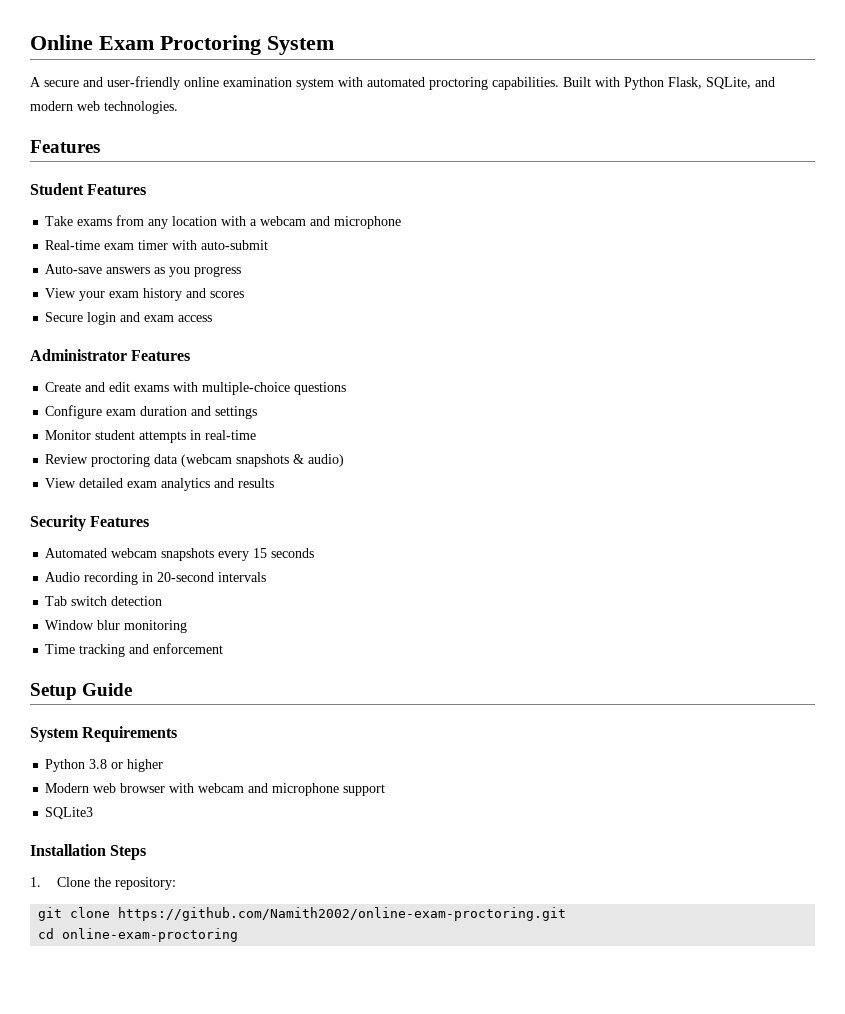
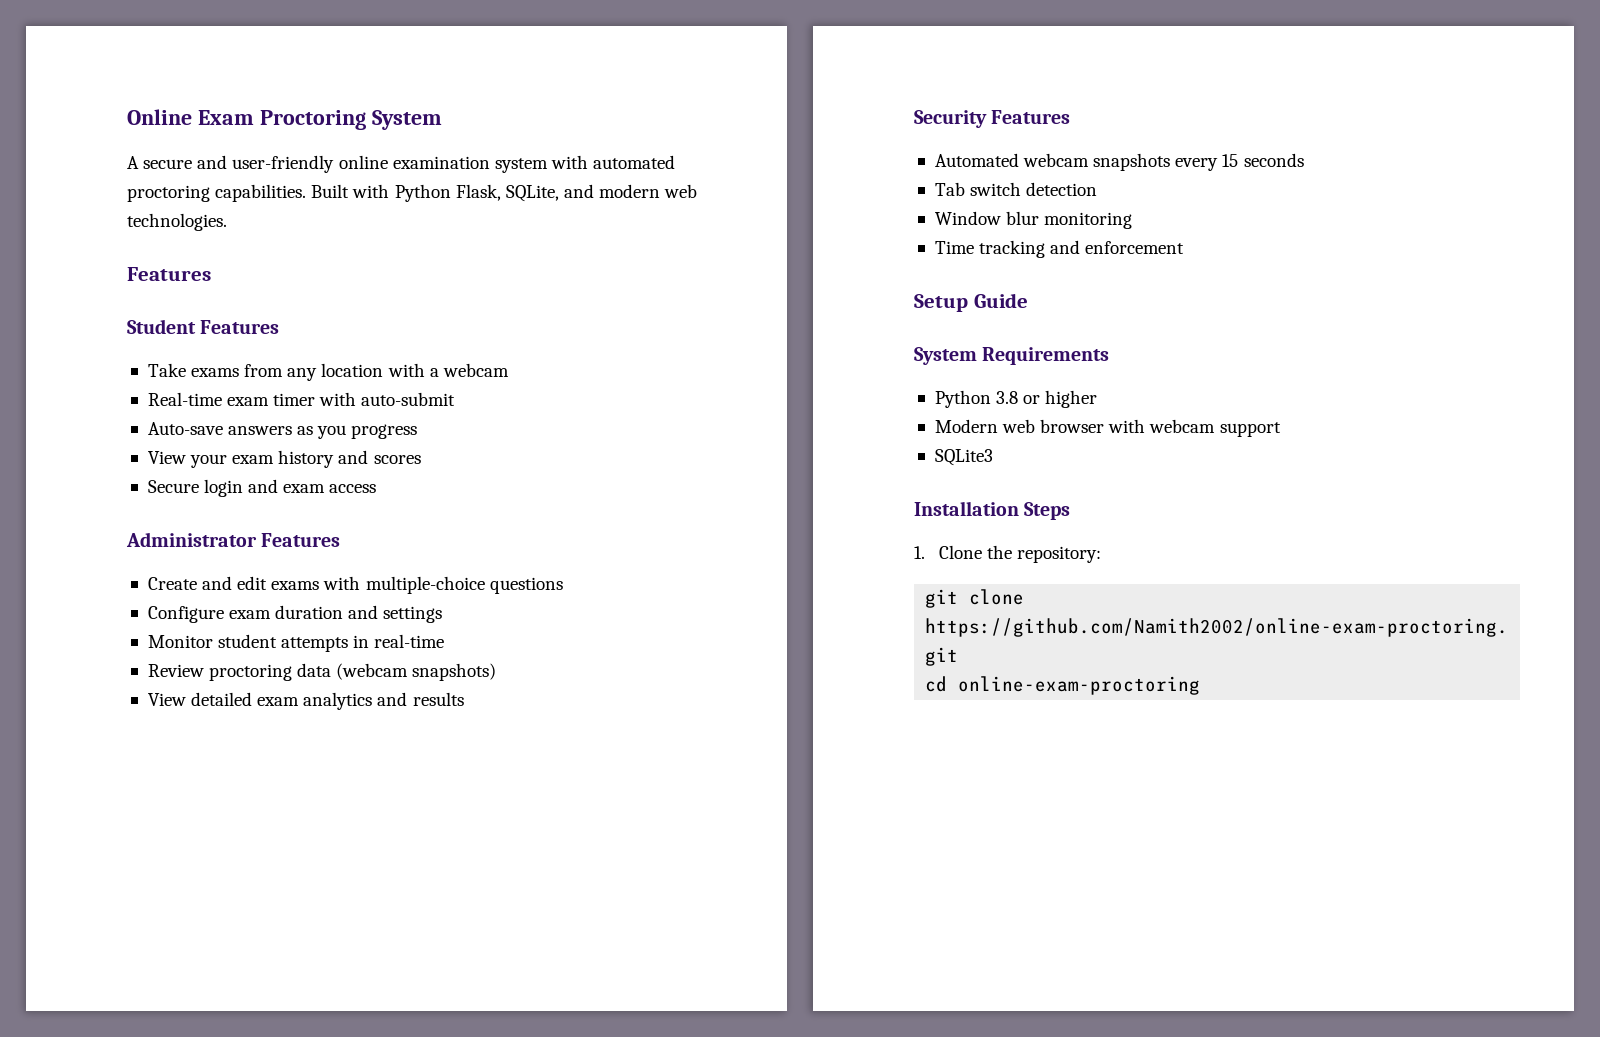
- Take exams from any location with a webcam and microphone
+ Take exams from any location with a webcam
- Review proctoring data (webcam snapshots & audio)
+ Review proctoring data (webcam snapshots)
- Audio recording in 20-second intervals
- Modern web browser with webcam and microphone support
+ Modern web browser with webcam support

